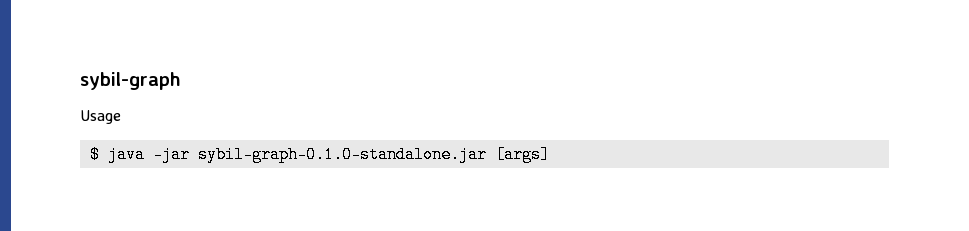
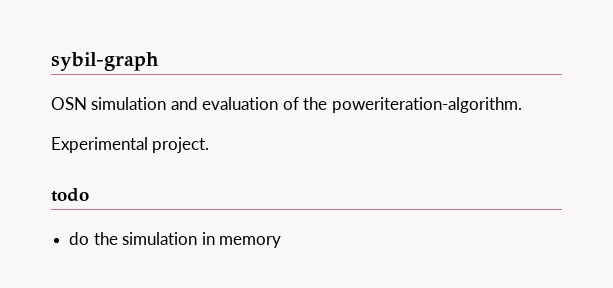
- Usage
- $ java -jar sybil-graph-0.1.0-standalone.jar [args]
+ OSN simulation and evaluation of the poweriteration-algorithm.
+ Experimental project.
+ todo
+ do the simulation in memory

